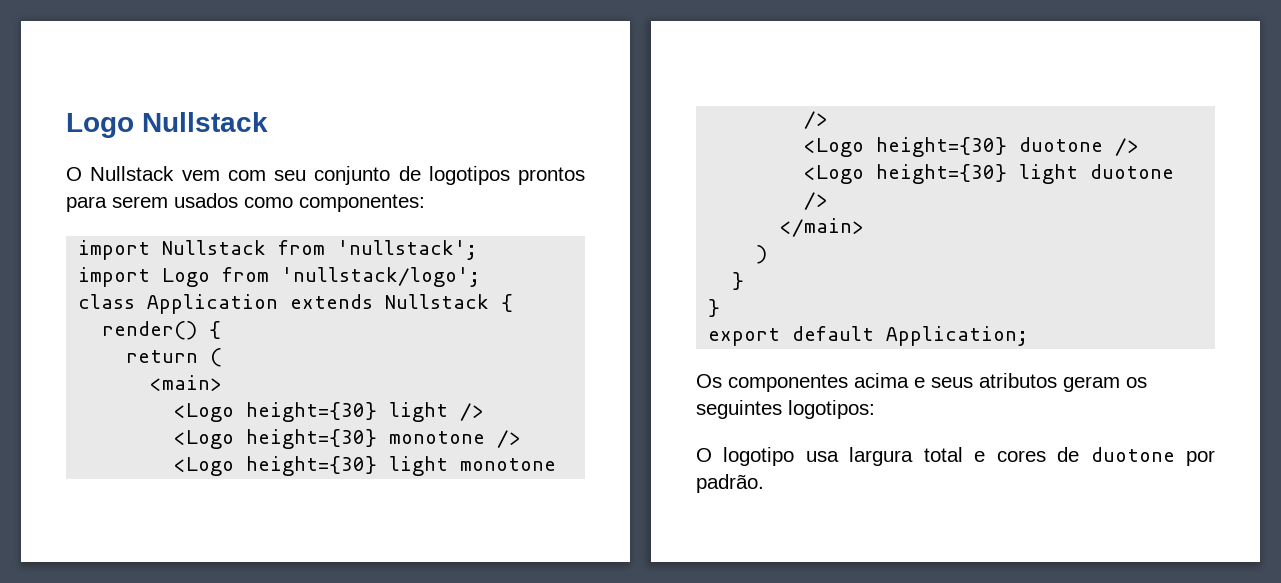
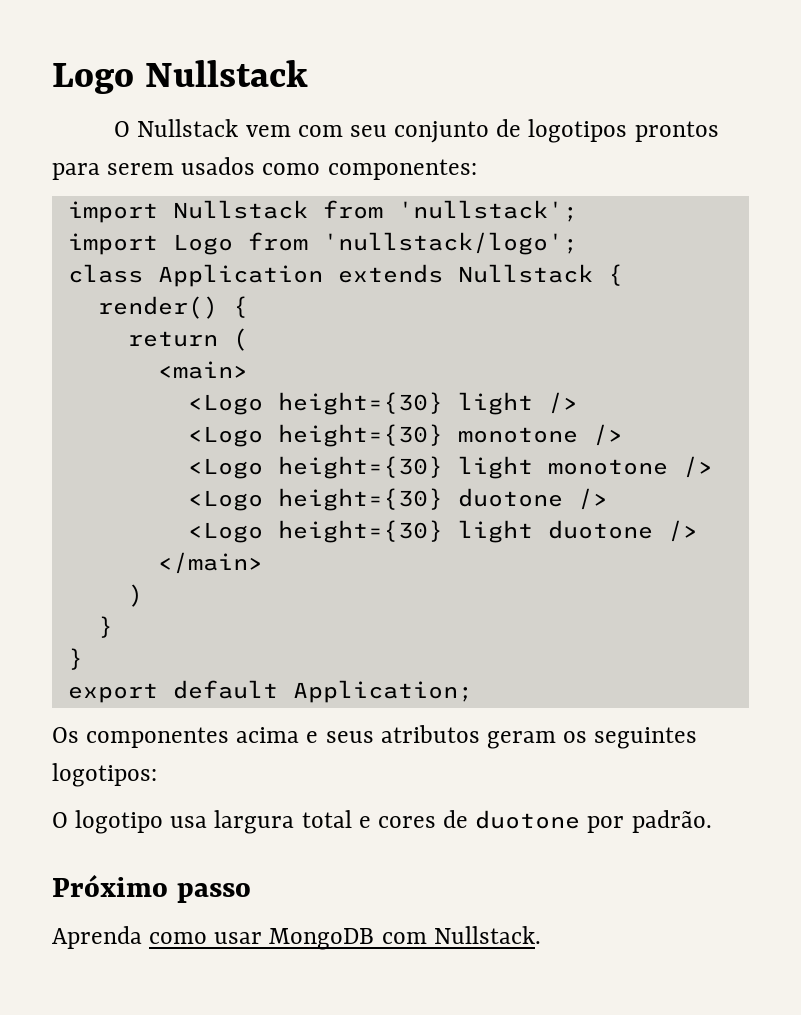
+ Próximo passo
+ Aprenda como usar MongoDB com Nullstack.

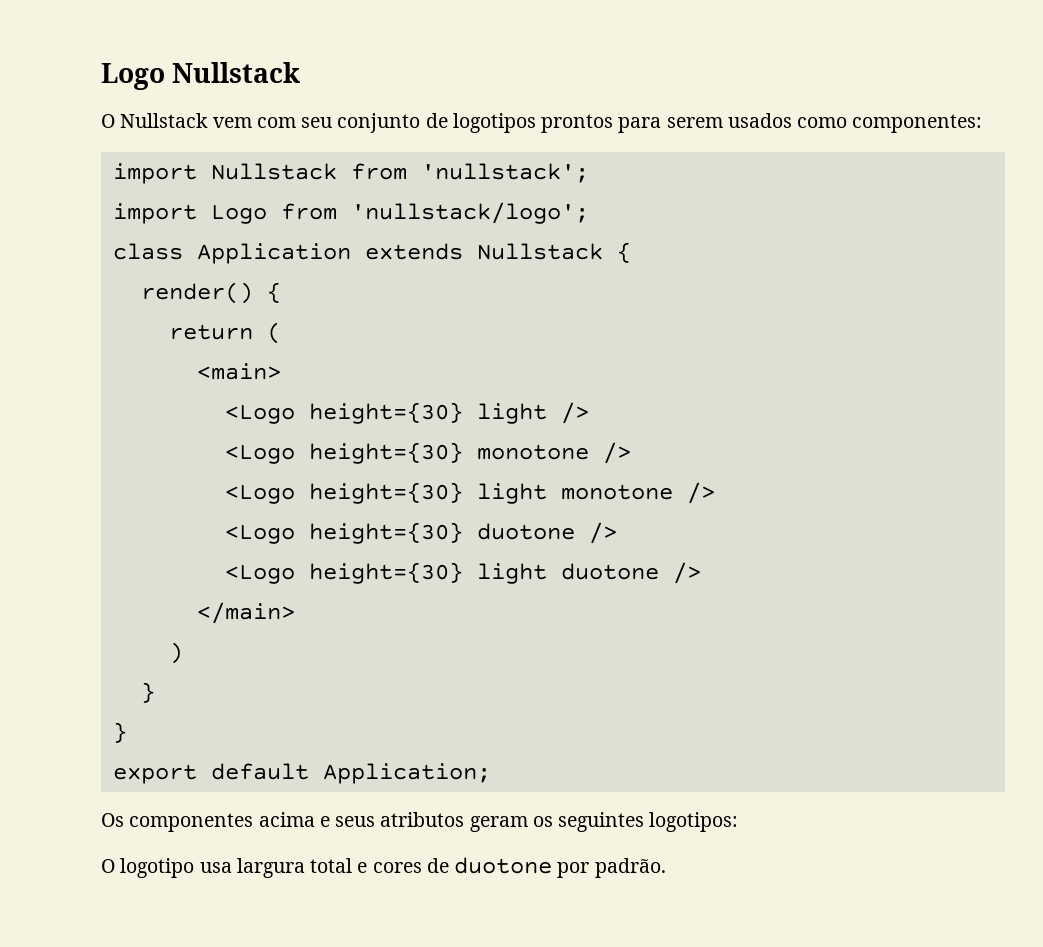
- Próximo passo
- Aprenda como usar MongoDB com Nullstack.

